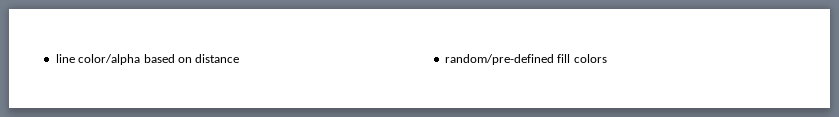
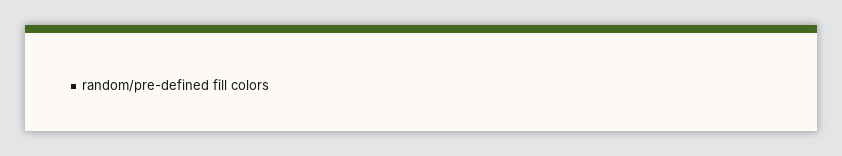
- line color/alpha based on distance

